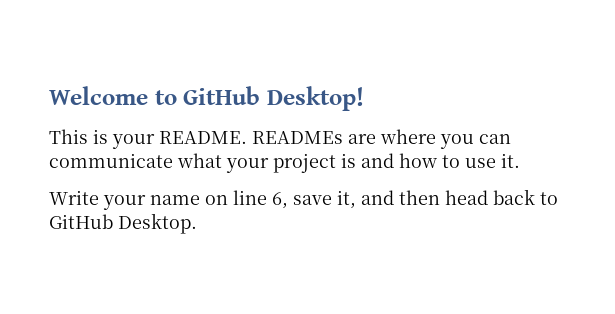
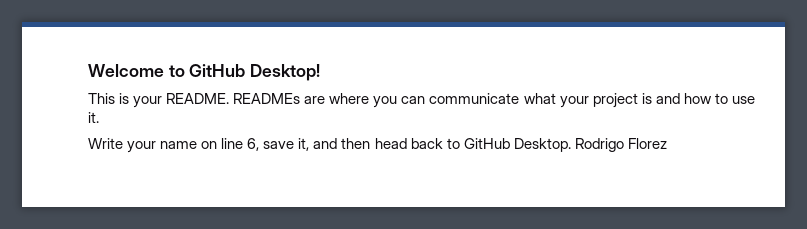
+ Rodrigo Florez

